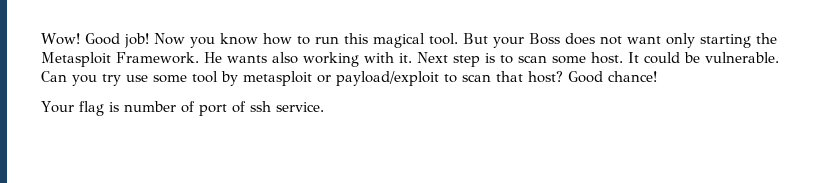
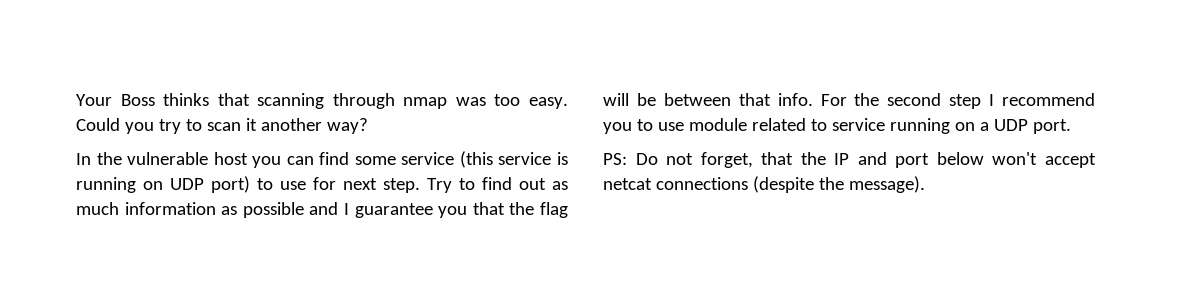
- Wow! Good job! Now you know how to run this magical tool. But your Boss does not want only starting the Metasploit Framework. He wants also working with it. Next step is to scan some host. It could be vulnerable. Can you try use some tool by metasploit or payload/exploit to scan that host? Good chance!
- Your flag is number of port of ssh service.
+ Your Boss thinks that scanning through nmap was too easy. Could you try to scan it another way?
+ In the vulnerable host you can find some service (this service is running on UDP port) to use for next step. Try to find out as much information as possible and I guarantee you that the flag will be between that info. For the second step I recommend you to use module related to service running on a UDP port.
+ PS: Do not forget, that the IP and port below won't accept netcat connections (despite the message).

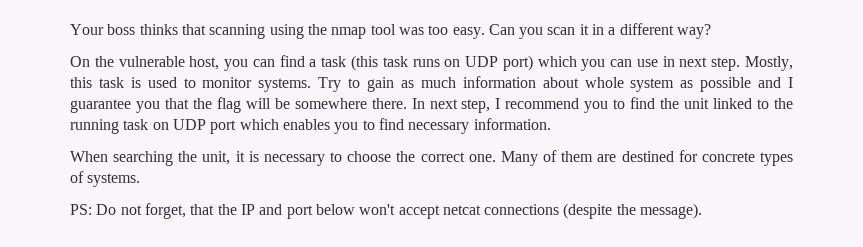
- Your Boss thinks that scanning through nmap was too easy. Could you try to scan it another way?
+ Your boss thinks that scanning using the nmap tool was too easy. Can you scan it in a different way?
- In the vulnerable host you can find some service (this service is running on UDP port) to use for next step. Try to find out as much information as possible and I guarantee you that the flag will be between that info. For the second step I recommend you to use module related to service running on a UDP port.
+ On the vulnerable host, you can find a task (this task runs on UDP port) which you can use in next step. Mostly, this task is used to monitor systems. Try to gain as much information about whole system as possible and I guarantee you that the flag will be somewhere there. In next step, I recommend you to find the unit linked to the running task on UDP port which enables you to find necessary information.
+ When searching the unit, it is necessary to choose the correct one. Many of them are destined for concrete types of systems.

